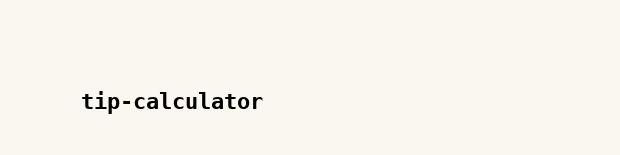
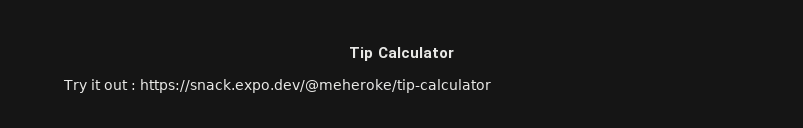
- tip-calculator
+ Tip Calculator
+ Try it out : https://snack.expo.dev/@meheroke/tip-calculator

